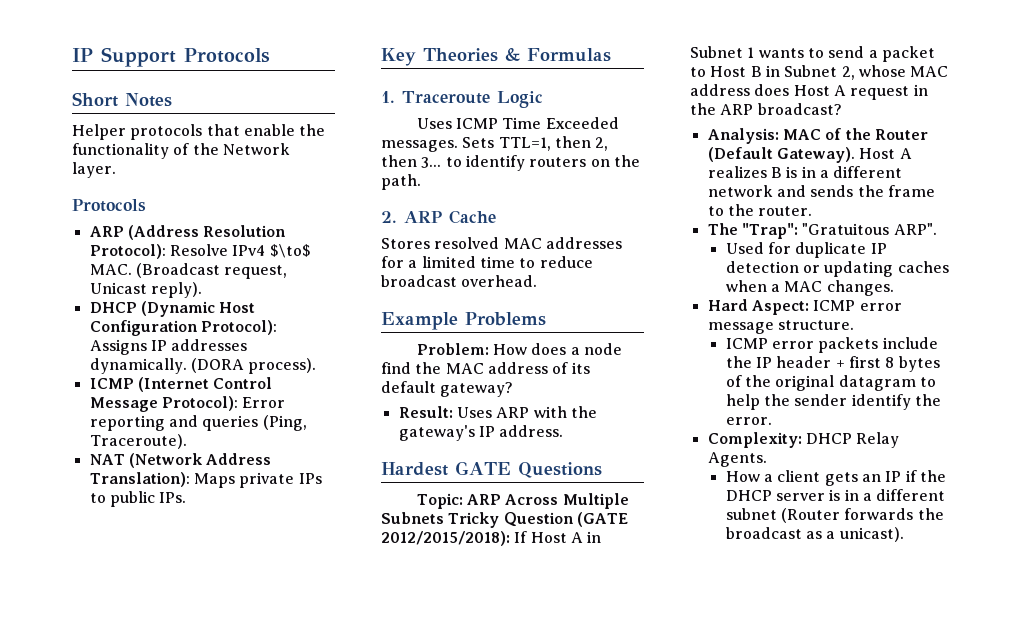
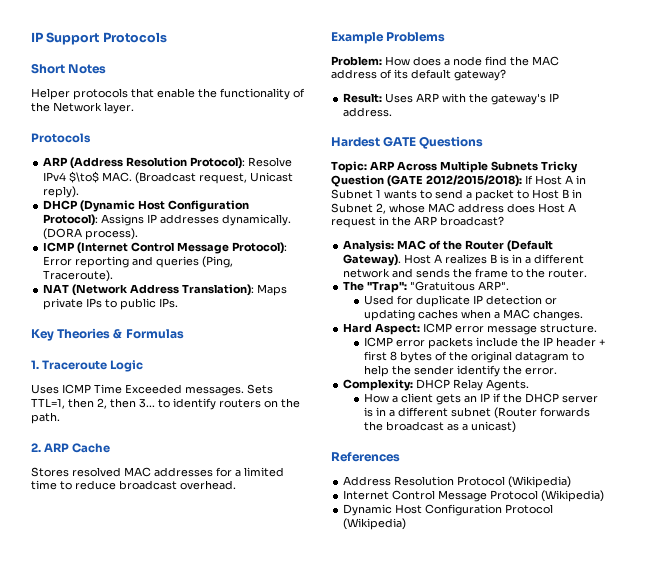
- How a client gets an IP if the DHCP server is in a different subnet (Router forwards the broadcast as a unicast).
+ How a client gets an IP if the DHCP server is in a different subnet (Router forwards the broadcast as a unicast)
+ References
+ Address Resolution Protocol (Wikipedia)
+ Internet Control Message Protocol (Wikipedia)
+ Dynamic Host Configuration Protocol (Wikipedia)

